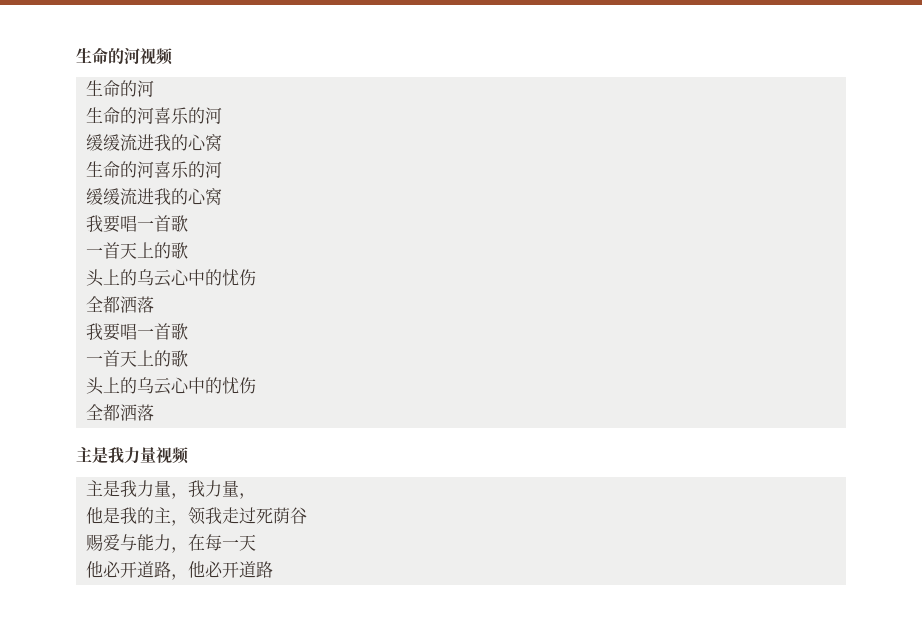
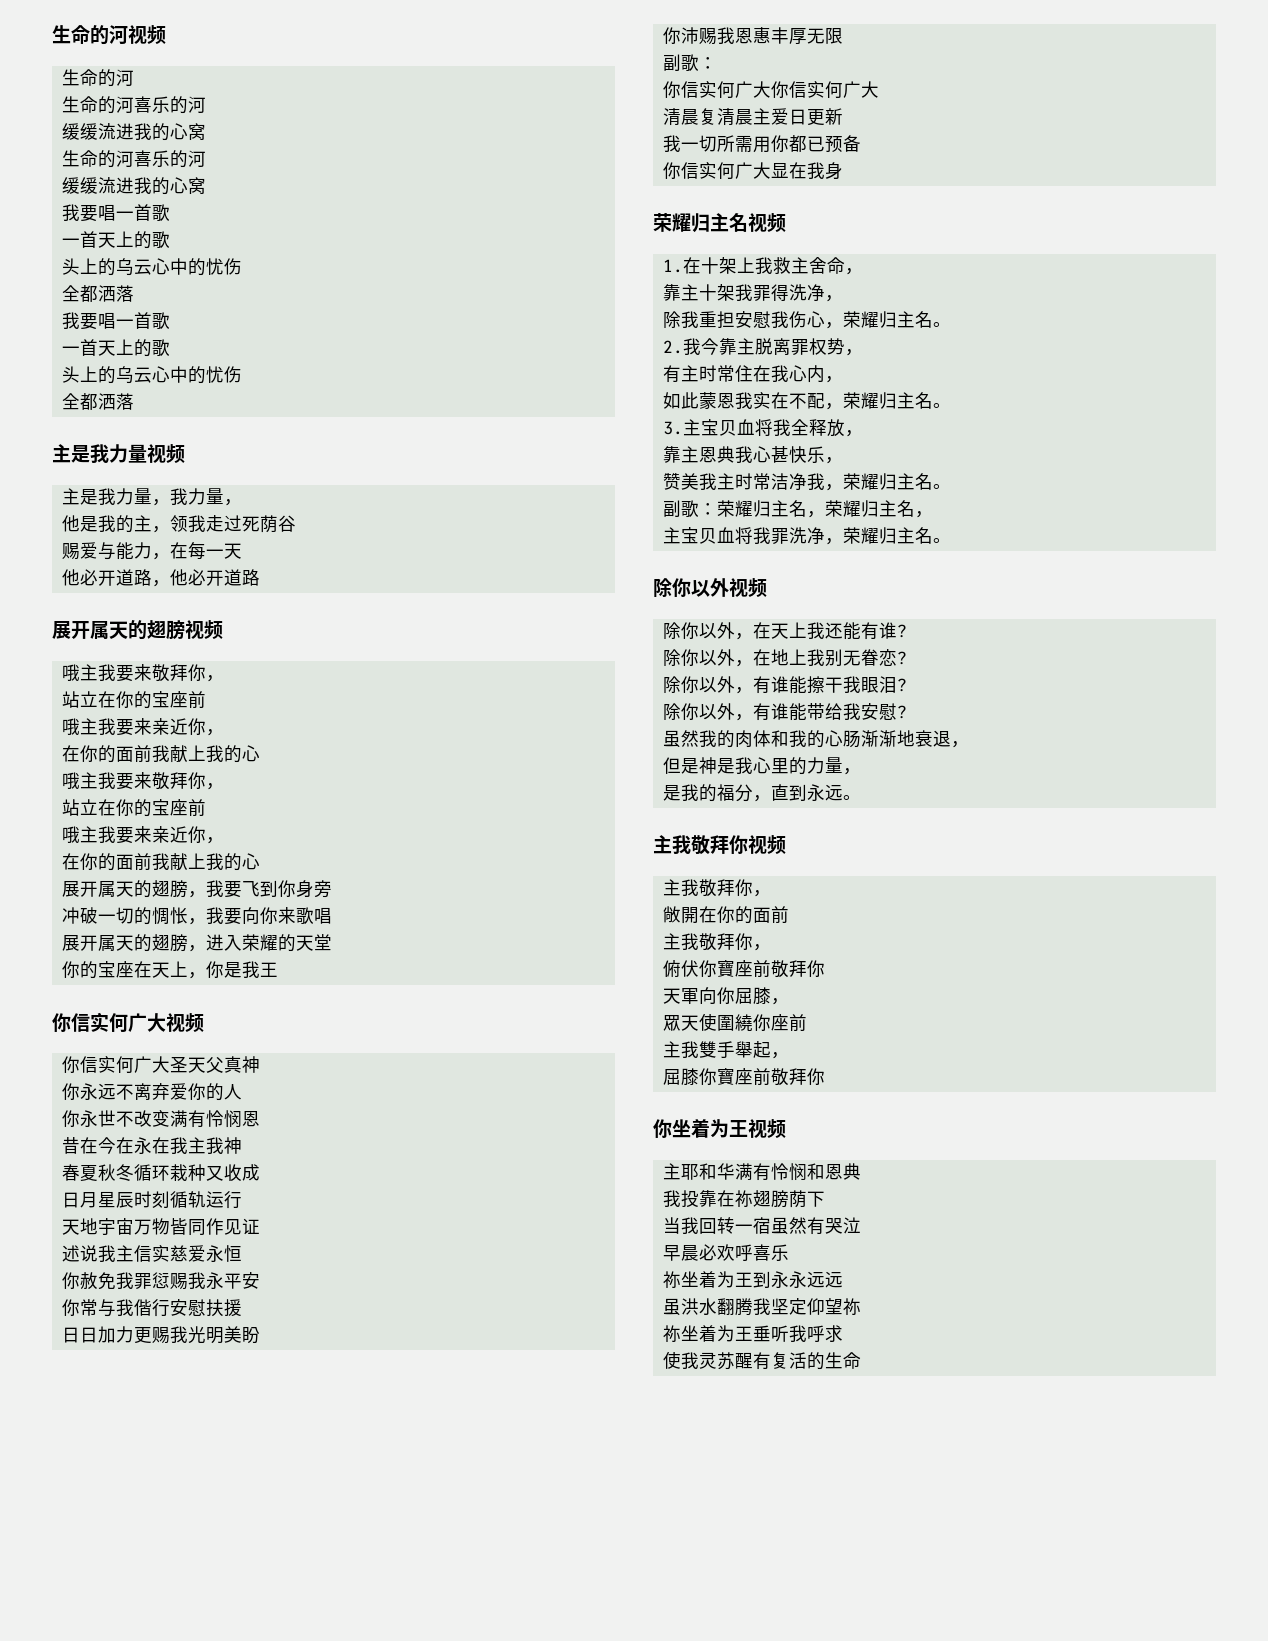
+ 展开属天的翅膀视频
+ 哦主我要来敬拜你，
+ 站立在你的宝座前
+ 哦主我要来亲近你，
+ 在你的面前我献上我的心
+ 哦主我要来敬拜你，
+ 站立在你的宝座前
+ 哦主我要来亲近你，
+ 在你的面前我献上我的心
+ 展开属天的翅膀，我要飞到你身旁
+ 冲破一切的惆怅，我要向你来歌唱
+ 展开属天的翅膀，进入荣耀的天堂
+ 你的宝座在天上，你是我王
+ 你信实何广大视频
+ 你信实何广大圣天父真神
+ 你永远不离弃爱你的人
+ 你永世不改变满有怜悯恩
+ 昔在今在永在我主我神
+ 春夏秋冬循环栽种又收成
+ 日月星辰时刻循轨运行
+ 天地宇宙万物皆同作见证
+ 述说我主信实慈爱永恒
+ 你赦免我罪愆赐我永平安
+ 你常与我偕行安慰扶援
+ 日日加力更赐我光明美盼
+ 你沛赐我恩惠丰厚无限
+ 副歌：
+ 你信实何广大你信实何广大
+ 清晨复清晨主爱日更新
+ 我一切所需用你都已预备
+ 你信实何广大显在我身
+ 荣耀归主名视频
+ 1.在十架上我救主舍命，
+ 靠主十架我罪得洗净，
+ 除我重担安慰我伤心，荣耀归主名。
+ 2.我今靠主脱离罪权势，
+ 有主时常住在我心内，
+ 如此蒙恩我实在不配，荣耀归主名。
+ 3.主宝贝血将我全释放，
+ 靠主恩典我心甚快乐，
+ 赞美我主时常洁净我，荣耀归主名。
+ 副歌：荣耀归主名，荣耀归主名，
+ 主宝贝血将我罪洗净，荣耀归主名。
+ 除你以外视频
+ 除你以外，在天上我还能有谁?
+ 除你以外，在地上我别无眷恋?
+ 除你以外，有谁能擦干我眼泪?
+ 除你以外，有谁能带给我安慰?
+ 虽然我的肉体和我的心肠渐渐地衰退，
+ 但是神是我心里的力量，
+ 是我的福分，直到永远。
+ 主我敬拜你视频
+ 主我敬拜你，
+ 敞開在你的面前
+ 主我敬拜你，
+ 俯伏你寶座前敬拜你
+ 天軍向你屈膝，
+ 眾天使圍繞你座前
+ 主我雙手舉起，
+ 屈膝你寶座前敬拜你
+ 你坐着为王视频
+ 主耶和华满有怜悯和恩典
+ 我投靠在祢翅膀荫下
+ 当我回转一宿虽然有哭泣
+ 早晨必欢呼喜乐
+ 祢坐着为王到永永远远
+ 虽洪水翻腾我坚定仰望祢
+ 祢坐着为王垂听我呼求
+ 使我灵苏醒有复活的生命

